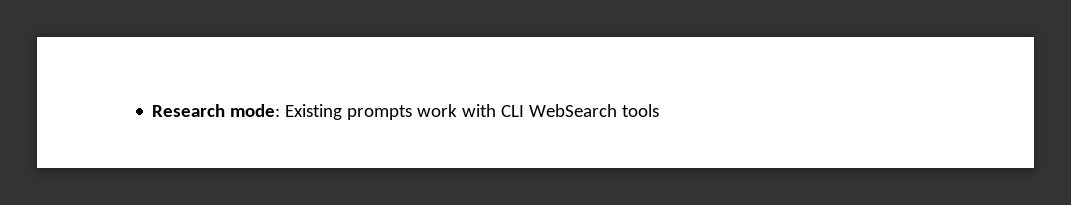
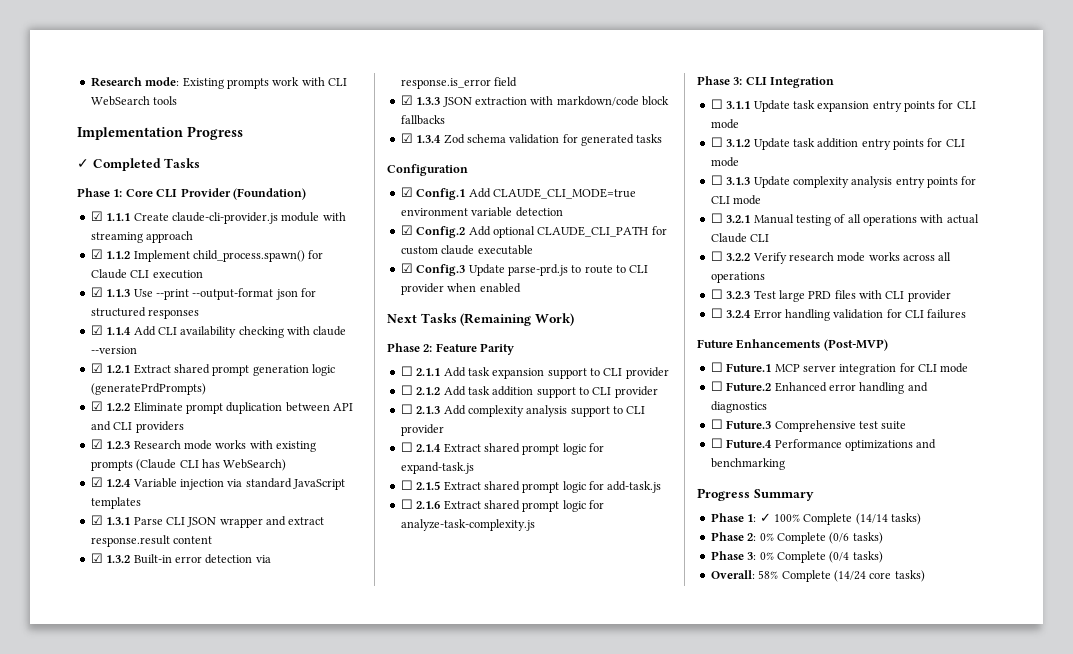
+ Implementation Progress
+ ✓ Completed Tasks
+ Phase 1: Core CLI Provider (Foundation)
+ ☑ 1.1.1 Create claude-cli-provider.js module with streaming approach
+ ☑ 1.1.2 Implement child_process.spawn() for Claude CLI execution
+ ☑ 1.1.3 Use --print --output-format json for structured responses
+ ☑ 1.1.4 Add CLI availability checking with claude --version
+ ☑ 1.2.1 Extract shared prompt generation logic (generatePrdPrompts)
+ ☑ 1.2.2 Eliminate prompt duplication between API and CLI providers
+ ☑ 1.2.3 Research mode works with existing prompts (Claude CLI has WebSearch)
+ ☑ 1.2.4 Variable injection via standard JavaScript templates
+ ☑ 1.3.1 Parse CLI JSON wrapper and extract response.result content
+ ☑ 1.3.2 Built-in error detection via response.is_error field
+ ☑ 1.3.3 JSON extraction with markdown/code block fallbacks
+ ☑ 1.3.4 Zod schema validation for generated tasks
+ Configuration
+ ☑ Config.1 Add CLAUDE_CLI_MODE=true environment variable detection
+ ☑ Config.2 Add optional CLAUDE_CLI_PATH for custom claude executable
+ ☑ Config.3 Update parse-prd.js to route to CLI provider when enabled
+ Next Tasks (Remaining Work)
+ Phase 2: Feature Parity
+ ☐ 2.1.1 Add task expansion support to CLI provider
+ ☐ 2.1.2 Add task addition support to CLI provider
+ ☐ 2.1.3 Add complexity analysis support to CLI provider
+ ☐ 2.1.4 Extract shared prompt logic for expand-task.js
+ ☐ 2.1.5 Extract shared prompt logic for add-task.js
+ ☐ 2.1.6 Extract shared prompt logic for analyze-task-complexity.js
+ Phase 3: CLI Integration
+ ☐ 3.1.1 Update task expansion entry points for CLI mode
+ ☐ 3.1.2 Update task addition entry points for CLI mode
+ ☐ 3.1.3 Update complexity analysis entry points for CLI mode
+ ☐ 3.2.1 Manual testing of all operations with actual Claude CLI
+ ☐ 3.2.2 Verify research mode works across all operations
+ ☐ 3.2.3 Test large PRD files with CLI provider
+ ☐ 3.2.4 Error handling validation for CLI failures
+ Future Enhancements (Post-MVP)
+ ☐ Future.1 MCP server integration for CLI mode
+ ☐ Future.2 Enhanced error handling and diagnostics
+ ☐ Future.3 Comprehensive test suite
+ ☐ Future.4 Performance optimizations and benchmarking
+ Progress Summary
+ Phase 1: ✓ 100% Complete (14/14 tasks)
+ Phase 2: 0% Complete (0/6 tasks)
+ Phase 3: 0% Complete (0/4 tasks)
+ Overall: 58% Complete (14/24 core tasks)

